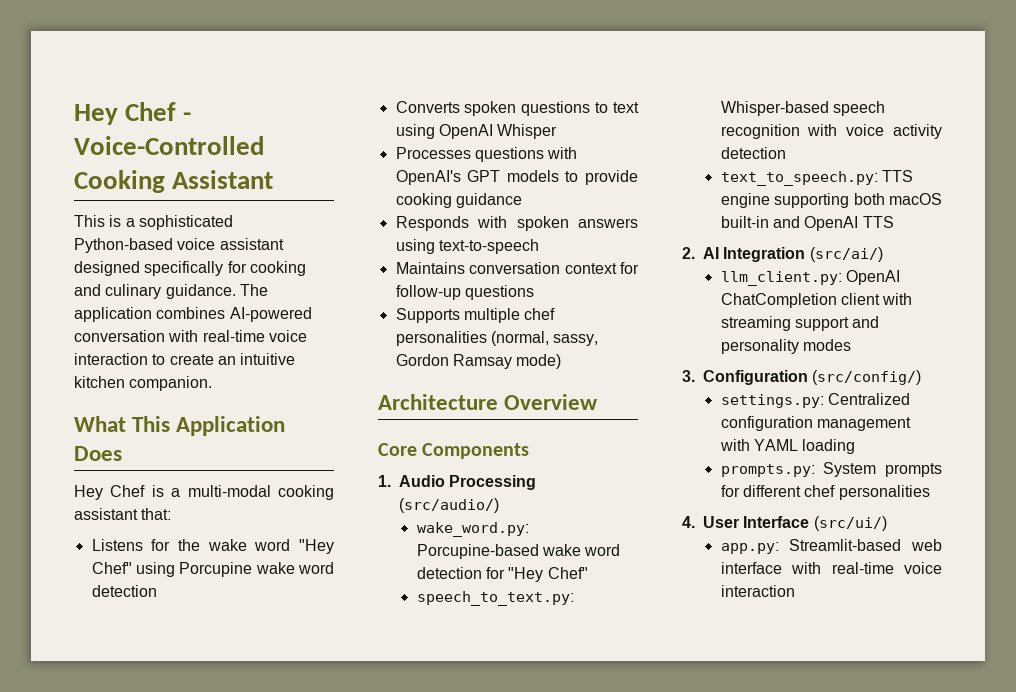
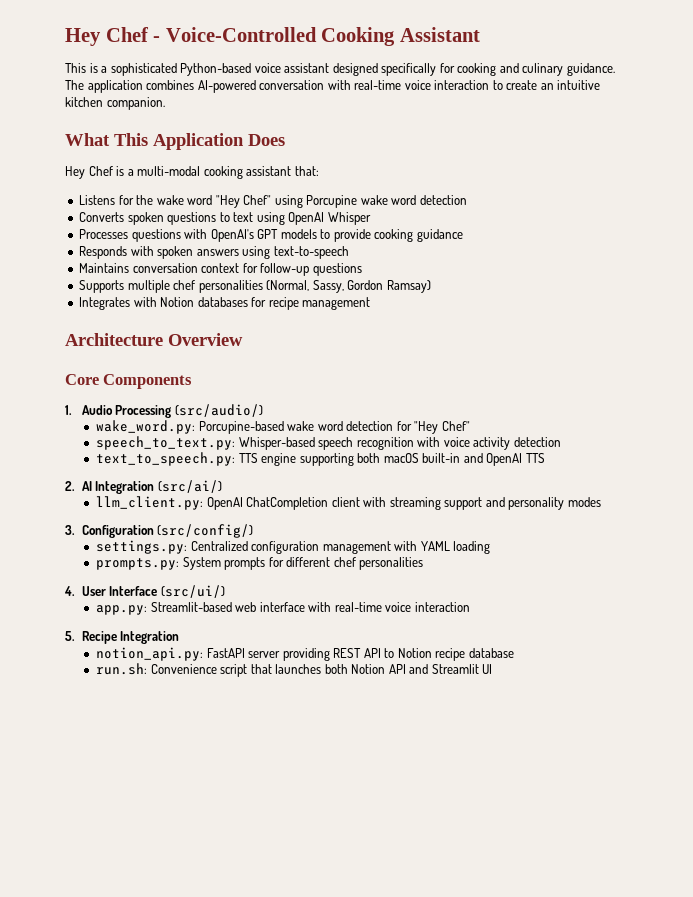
- Supports multiple chef personalities (normal, sassy, Gordon Ramsay mode)
+ Supports multiple chef personalities (Normal, Sassy, Gordon Ramsay)
+ Integrates with Notion databases for recipe management
+ 5. Recipe Integration
+ notion_api.py: FastAPI server providing REST API to Notion recipe database
+ run.sh: Convenience script that launches both Notion API and Streamlit UI

